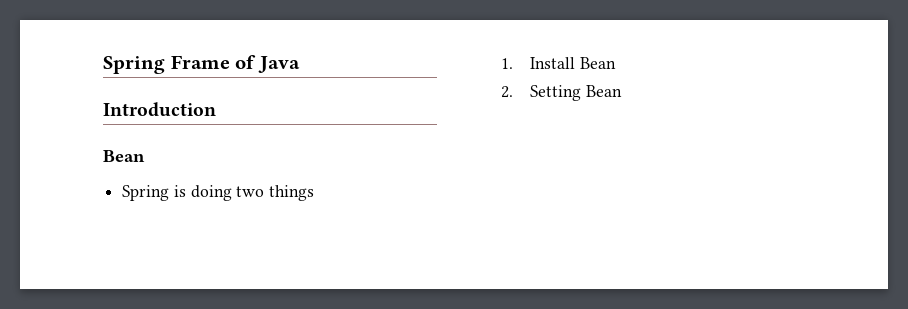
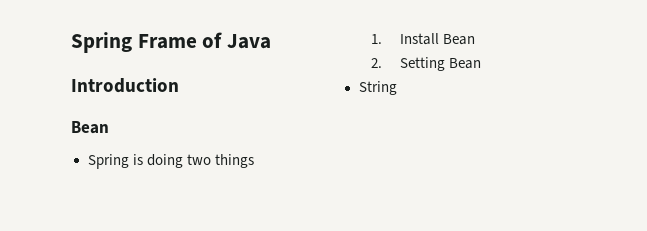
+ String

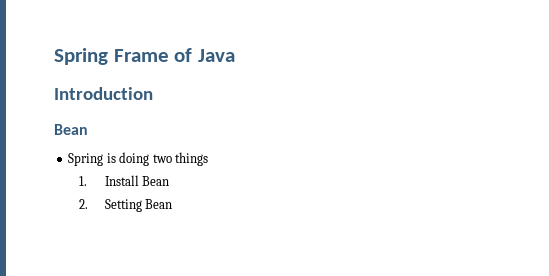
- String

